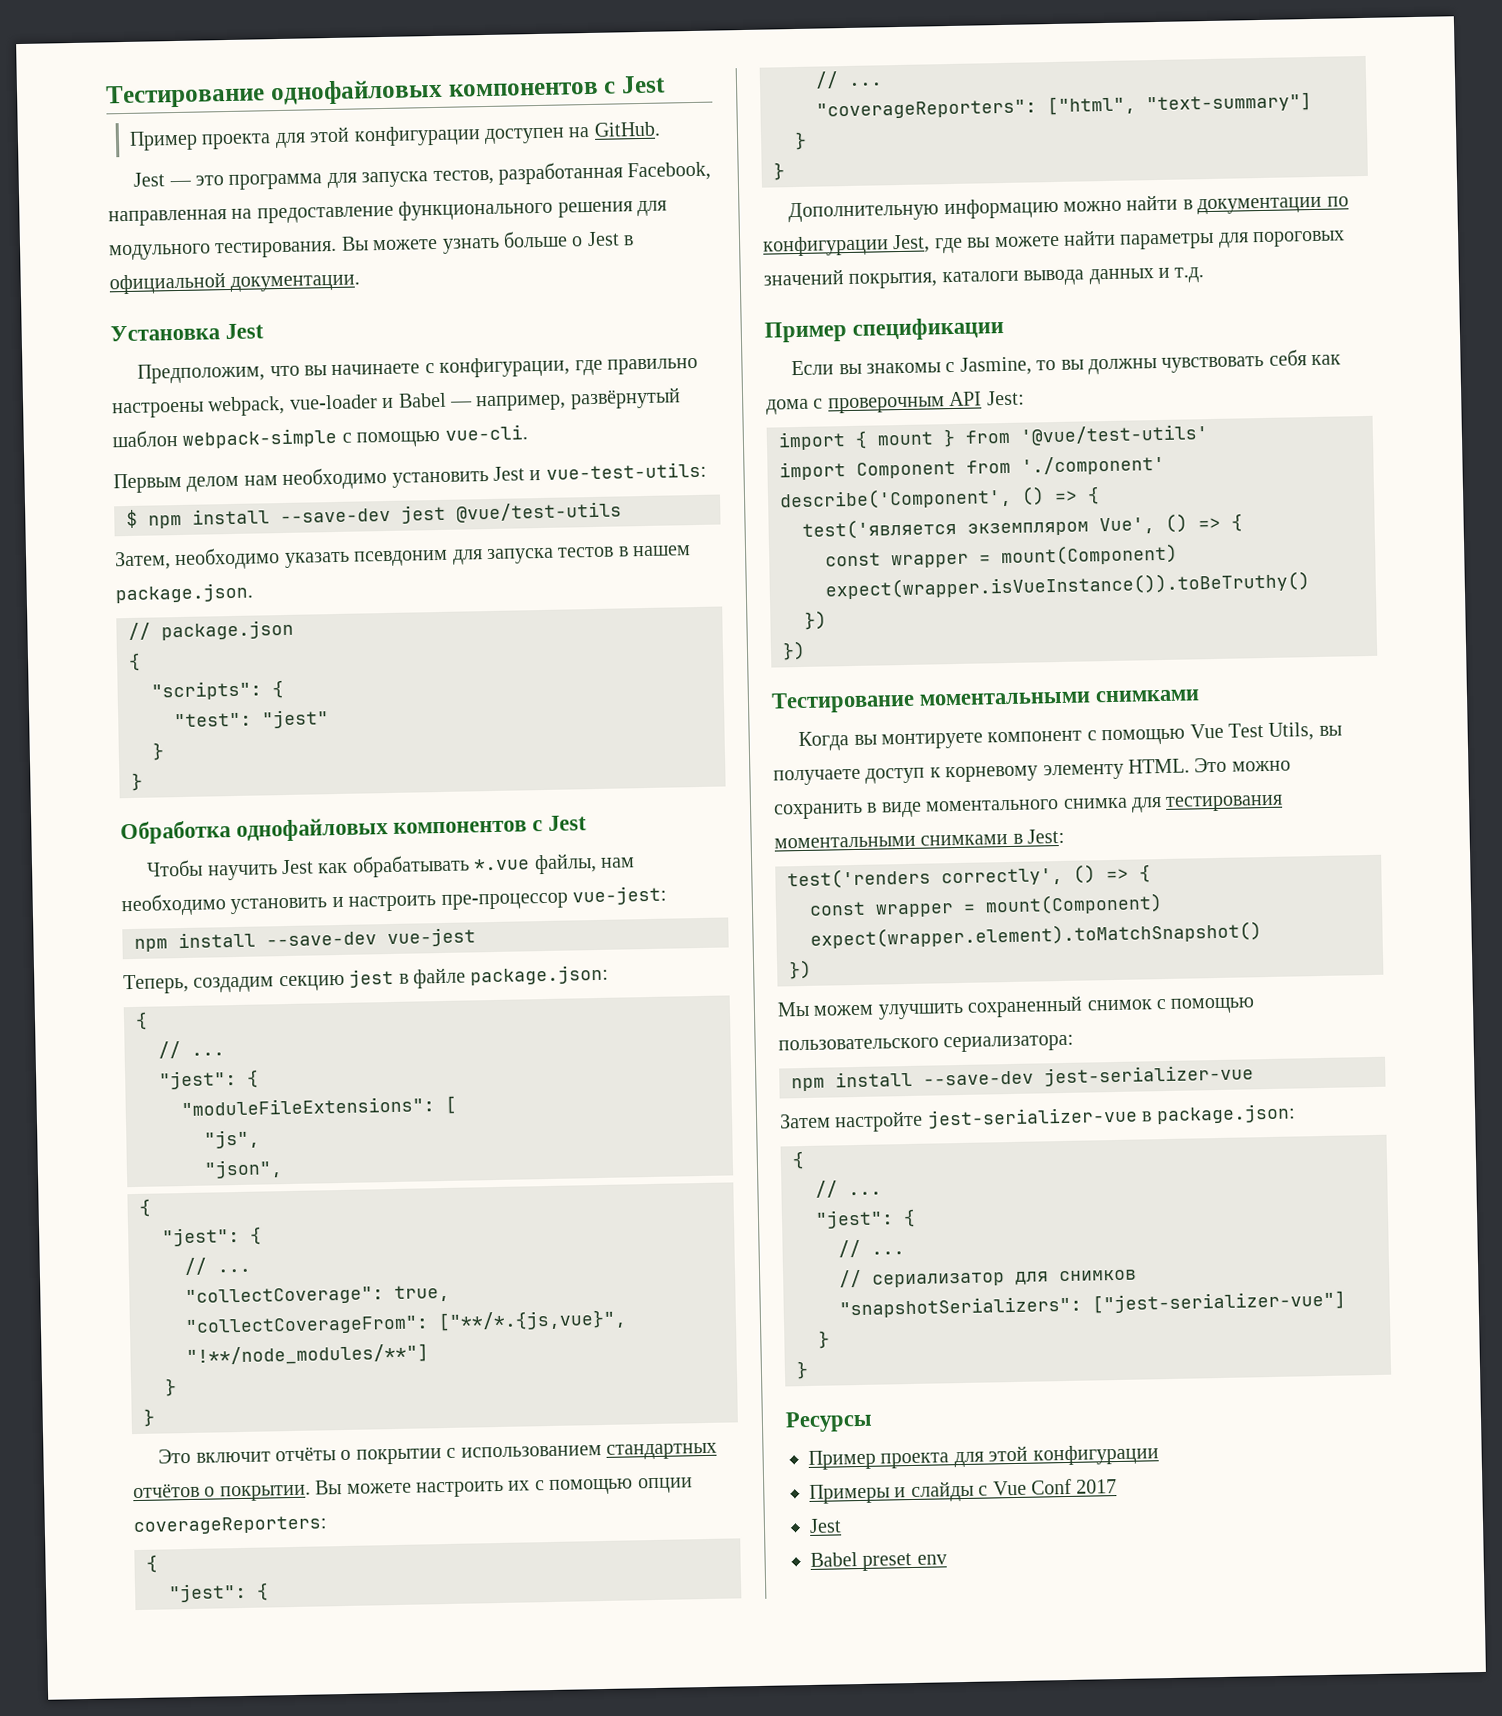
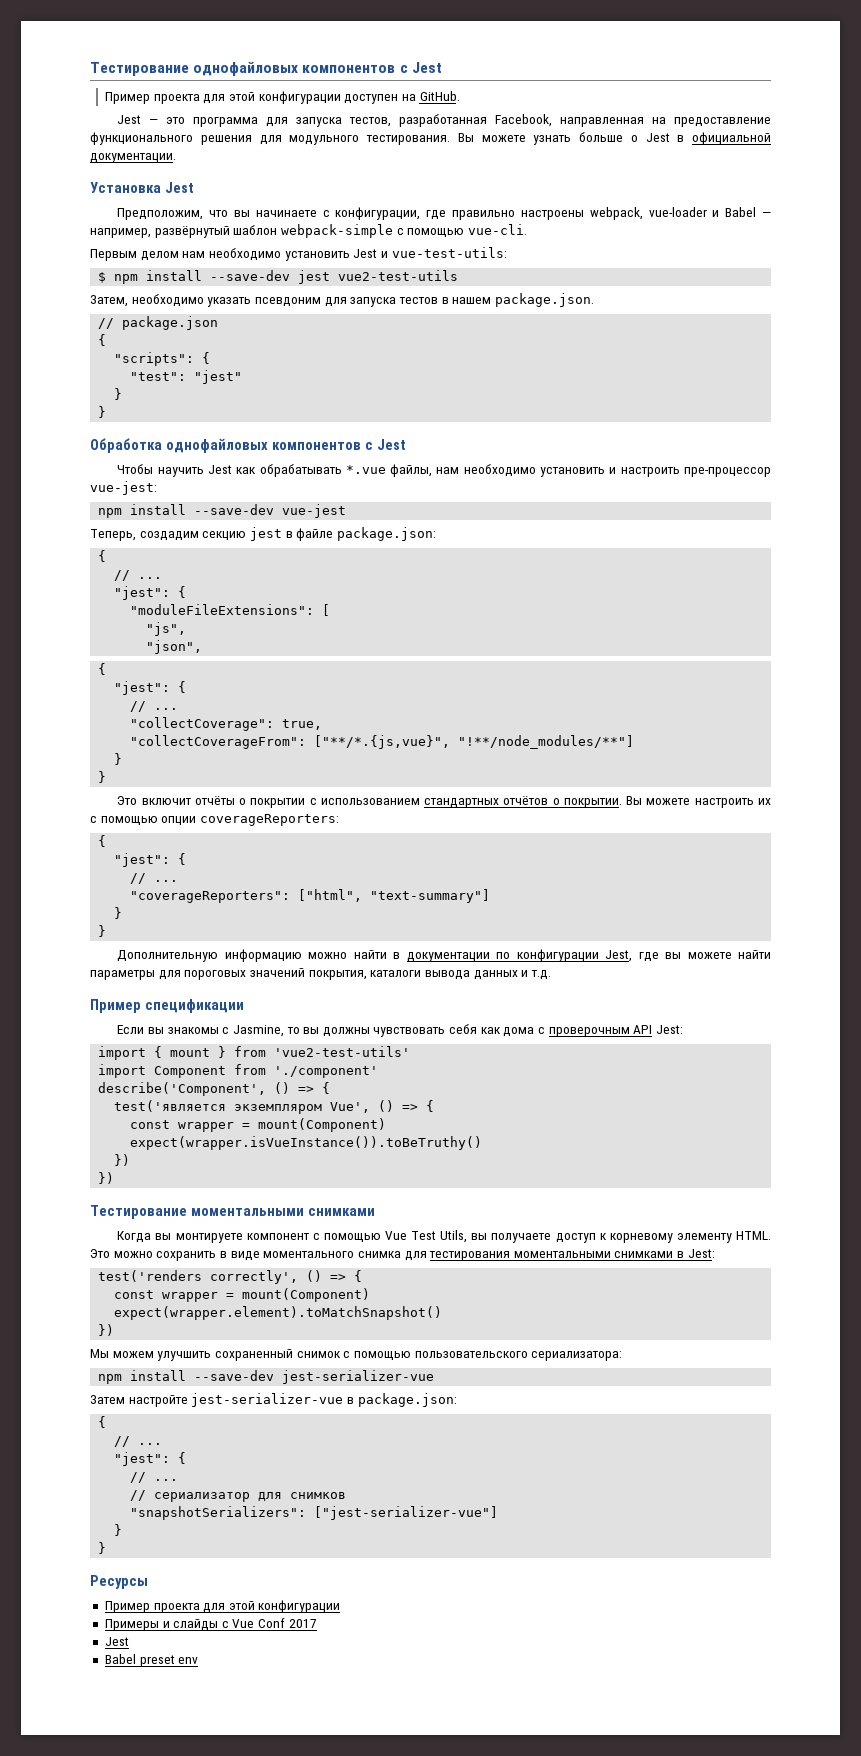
- $ npm install --save-dev jest @vue/test-utils
+ $ npm install --save-dev jest vue2-test-utils
- import { mount } from '@vue/test-utils'
+ import { mount } from 'vue2-test-utils'

